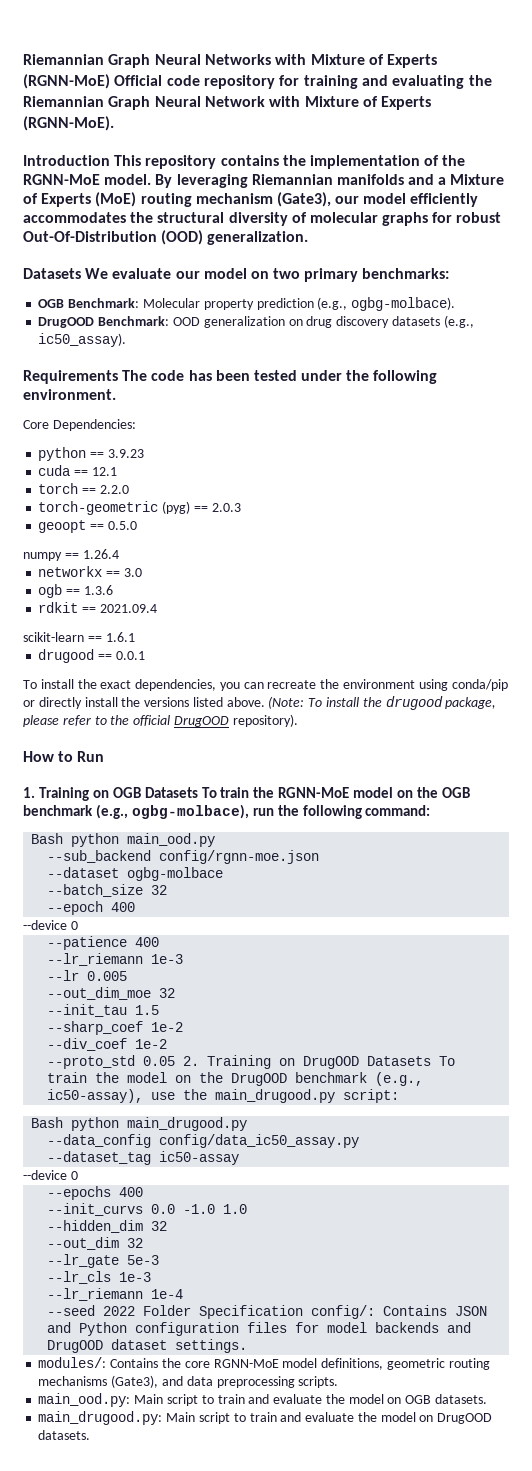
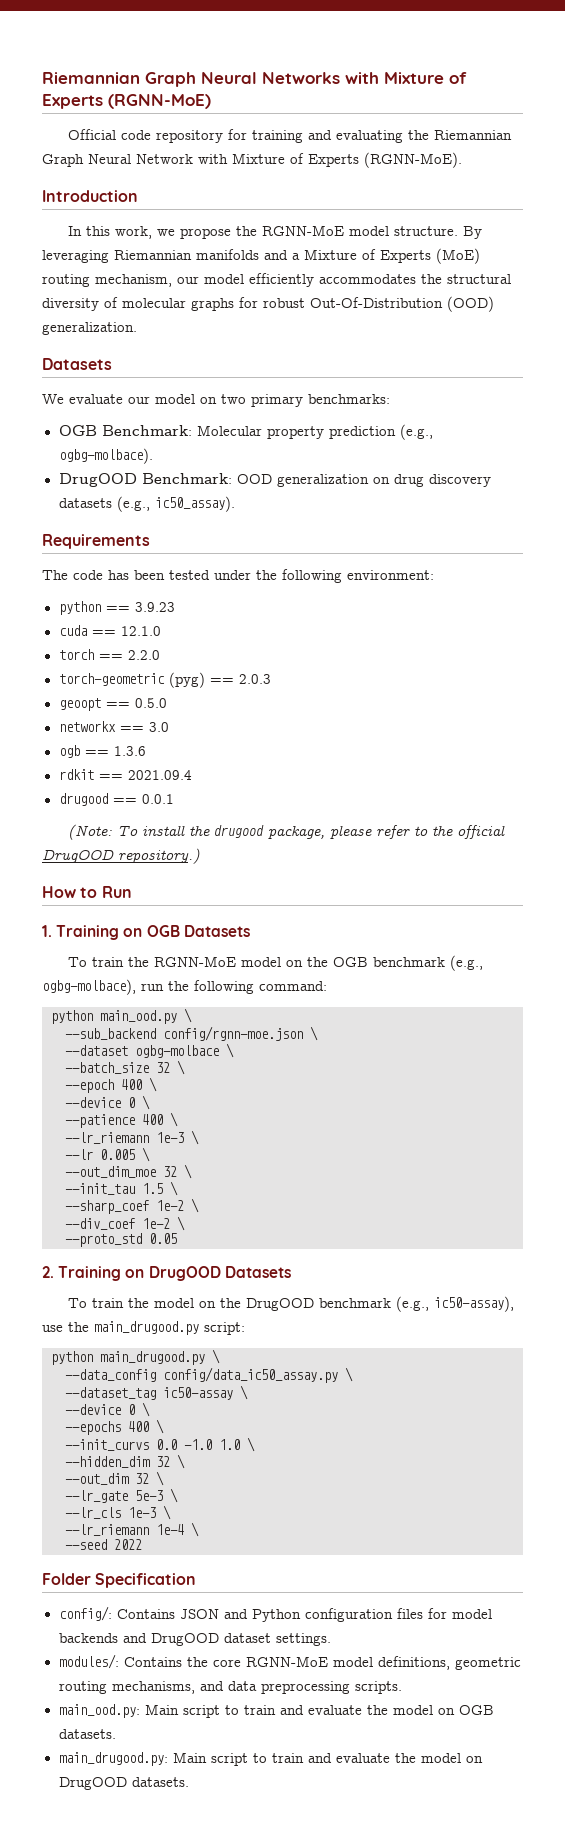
- Riemannian Graph Neural Networks with Mixture of Experts (RGNN-MoE) Official code repository for training and evaluating the Riemannian Graph Neural Network with Mixture of Experts (RGNN-MoE).
+ Riemannian Graph Neural Networks with Mixture of Experts (RGNN-MoE)
+ Official code repository for training and evaluating the Riemannian Graph Neural Network with Mixture of Experts (RGNN-MoE).
- Introduction This repository contains the implementation of the RGNN-MoE model.
+ Introduction
+ In this work, we propose the RGNN-MoE model structure.
- By leveraging Riemannian manifolds and a Mixture of Experts (MoE) routing mechanism (Gate3), our model efficiently accommodates the structural diversity of molecular graphs for robust Out-Of-Distribution (OOD) generalization.
- Datasets We evaluate our model on two primary benchmarks:
+ By leveraging Riemannian manifolds and a Mixture of Experts (MoE) routing mechanism, our model efficiently accommodates the structural diversity of molecular graphs for robust Out-Of-Distribution (OOD) generalization.
+ Datasets
+ We evaluate our model on two primary benchmarks:
- Requirements The code has been tested under the following environment.
- Core Dependencies:
+ Requirements
+ The code has been tested under the following environment:
- cuda == 12.1
+ cuda == 12.1.0
- numpy == 1.26.4
- scikit-learn == 1.6.1
- To install the exact dependencies, you can recreate the environment using conda/pip or directly install the versions listed above. (Note: To install the drugood package, please refer to the official DrugOOD repository).
+ (Note: To install the drugood package, please refer to the official DrugOOD repository.)
- 1. Training on OGB Datasets To train the RGNN-MoE model on the OGB benchmark (e.g., ogbg-molbace), run the following command:
+ 1. Training on OGB Datasets
+ To train the RGNN-MoE model on the OGB benchmark (e.g., ogbg-molbace), run the following command:
- Bash python main_ood.py
+ python main_ood.py \
- --sub_backend config/rgnn-moe.json
+ --sub_backend config/rgnn-moe.json \
- --dataset ogbg-molbace
+ --dataset ogbg-molbace \
- --batch_size 32
+ --batch_size 32 \
- --epoch 400
- --device 0
+ --epoch 400 \
+ --device 0 \
- --patience 400
+ --patience 400 \
- --lr_riemann 1e-3
+ --lr_riemann 1e-3 \
- --lr 0.005
+ --lr 0.005 \
- --out_dim_moe 32
+ --out_dim_moe 32 \
- --init_tau 1.5
+ --init_tau 1.5 \
- --sharp_coef 1e-2
+ --sharp_coef 1e-2 \
- --div_coef 1e-2
+ --div_coef 1e-2 \
- --proto_std 0.05 2. Training on DrugOOD Datasets To train the model on the DrugOOD benchmark (e.g., ic50-assay), use the main_drugood.py script:
+ --proto_std 0.05
+ 2. Training on DrugOOD Datasets
+ To train the model on the DrugOOD benchmark (e.g., ic50-assay), use the main_drugood.py script:
- Bash python main_drugood.py
+ python main_drugood.py \
- --data_config config/data_ic50_assay.py
+ --data_config config/data_ic50_assay.py \
- --dataset_tag ic50-assay
- --device 0
+ --dataset_tag ic50-assay \
+ --device 0 \
- --epochs 400
+ --epochs 400 \
- --init_curvs 0.0 -1.0 1.0
+ --init_curvs 0.0 -1.0 1.0 \
- --hidden_dim 32
+ --hidden_dim 32 \
- --out_dim 32
+ --out_dim 32 \
- --lr_gate 5e-3
+ --lr_gate 5e-3 \
- --lr_cls 1e-3
+ --lr_cls 1e-3 \
- --lr_riemann 1e-4
+ --lr_riemann 1e-4 \
- --seed 2022 Folder Specification config/: Contains JSON and Python configuration files for model backends and DrugOOD dataset settings.
+ --seed 2022
+ Folder Specification
+ config/: Contains JSON and Python configuration files for model backends and DrugOOD dataset settings.
- modules/: Contains the core RGNN-MoE model definitions, geometric routing mechanisms (Gate3), and data preprocessing scripts.
+ modules/: Contains the core RGNN-MoE model definitions, geometric routing mechanisms, and data preprocessing scripts.

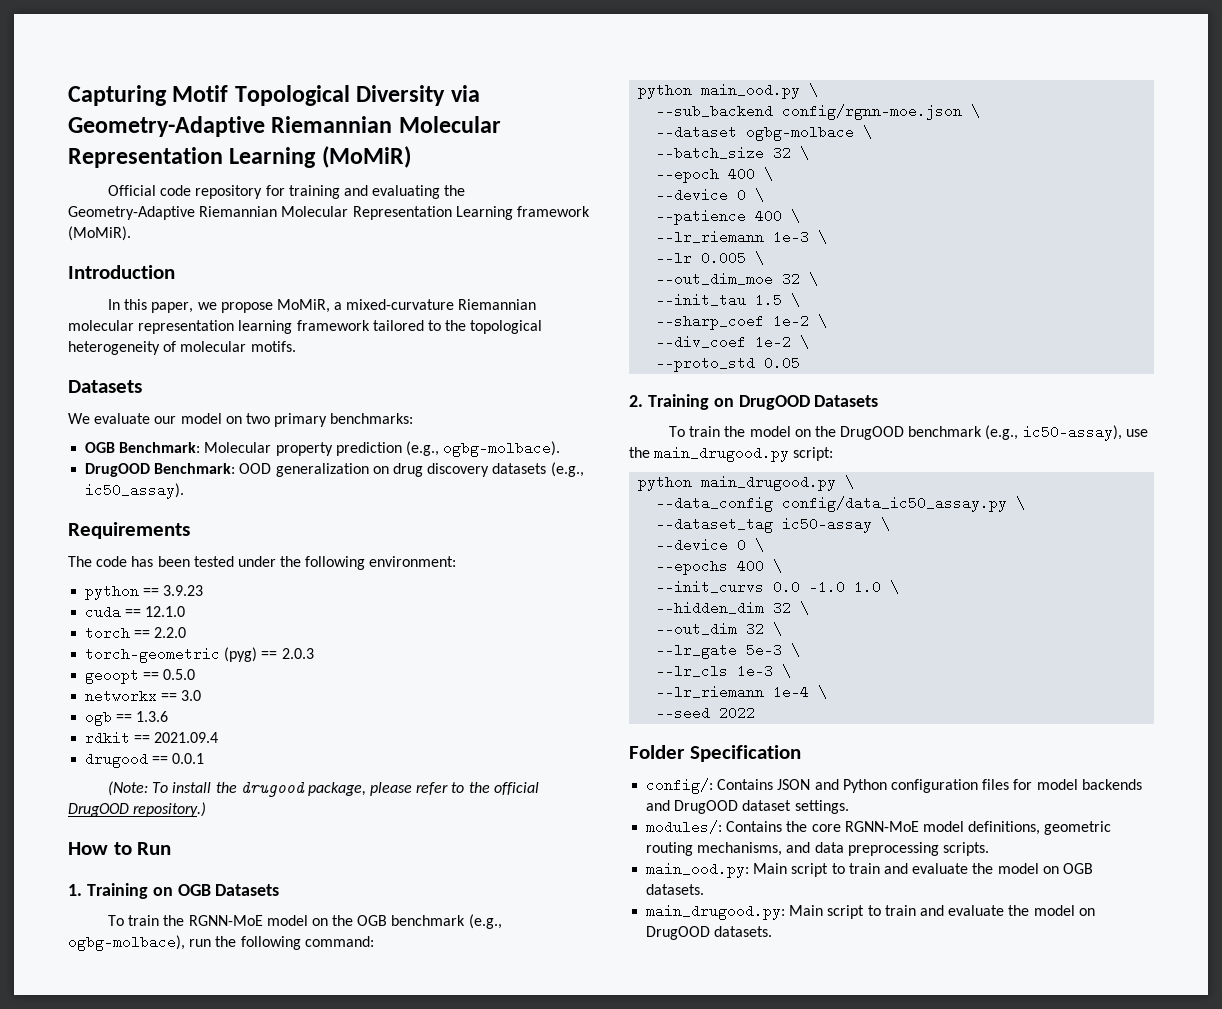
- Riemannian Graph Neural Networks with Mixture of Experts (RGNN-MoE)
+ Capturing Motif Topological Diversity via Geometry-Adaptive Riemannian Molecular Representation Learning (MoMiR)
- Official code repository for training and evaluating the Riemannian Graph Neural Network with Mixture of Experts (RGNN-MoE).
+ Official code repository for training and evaluating the Geometry-Adaptive Riemannian Molecular Representation Learning framework (MoMiR).
- In this work, we propose the RGNN-MoE model structure. By leveraging Riemannian manifolds and a Mixture of Experts (MoE) routing mechanism, our model efficiently accommodates the structural diversity of molecular graphs for robust Out-Of-Distribution (OOD) generalization.
+ In this paper, we propose MoMiR, a mixed-curvature Riemannian molecular representation learning framework tailored to the topological heterogeneity of molecular motifs.

